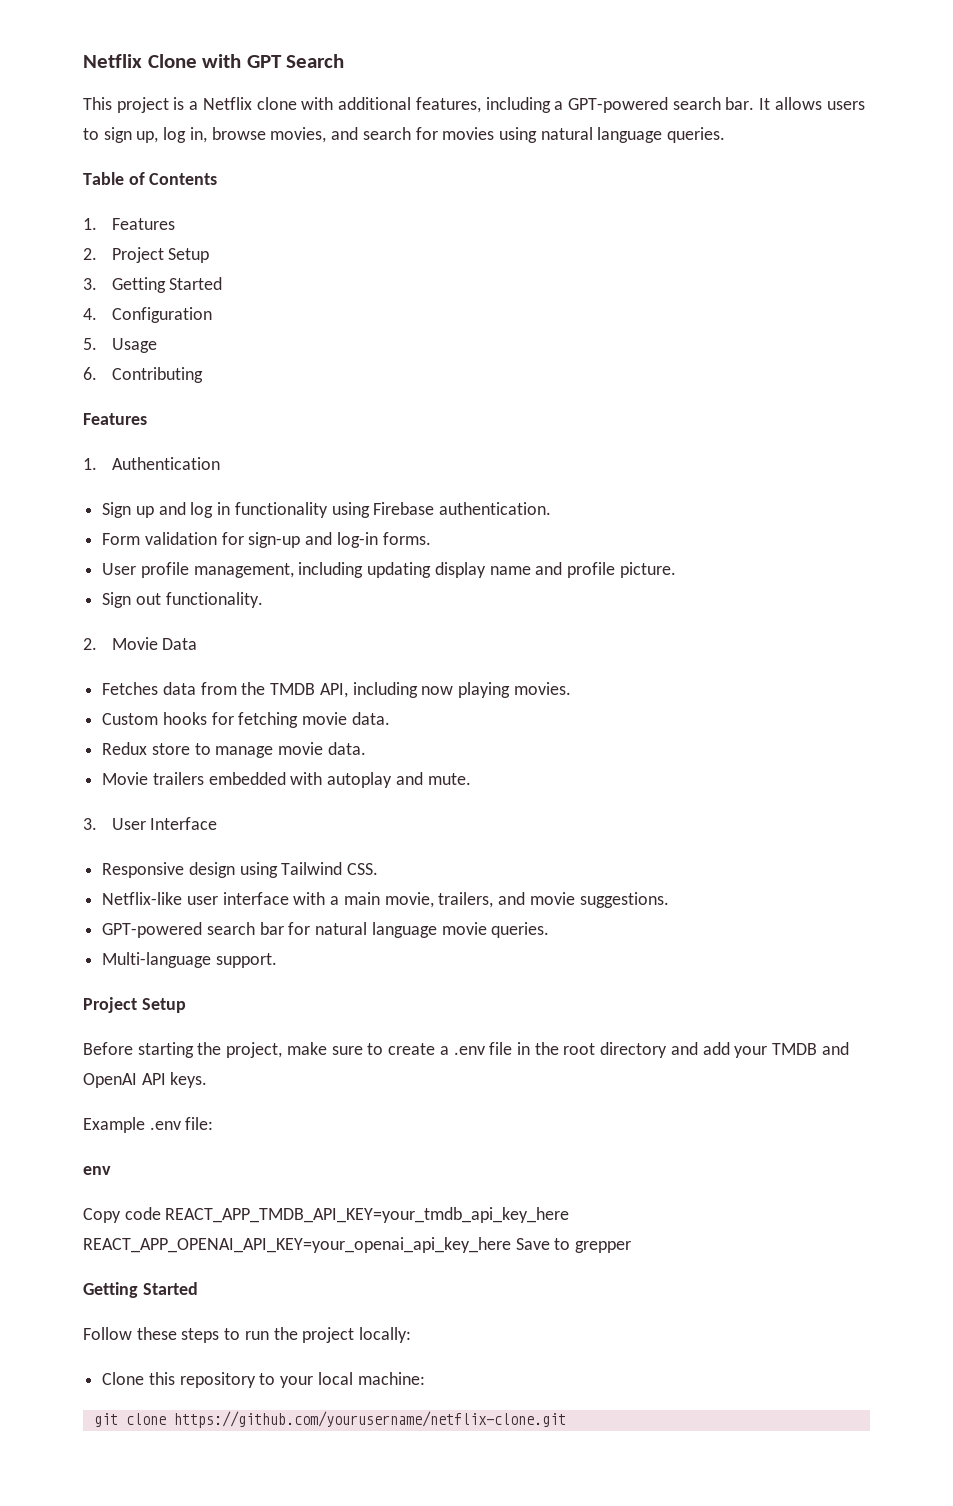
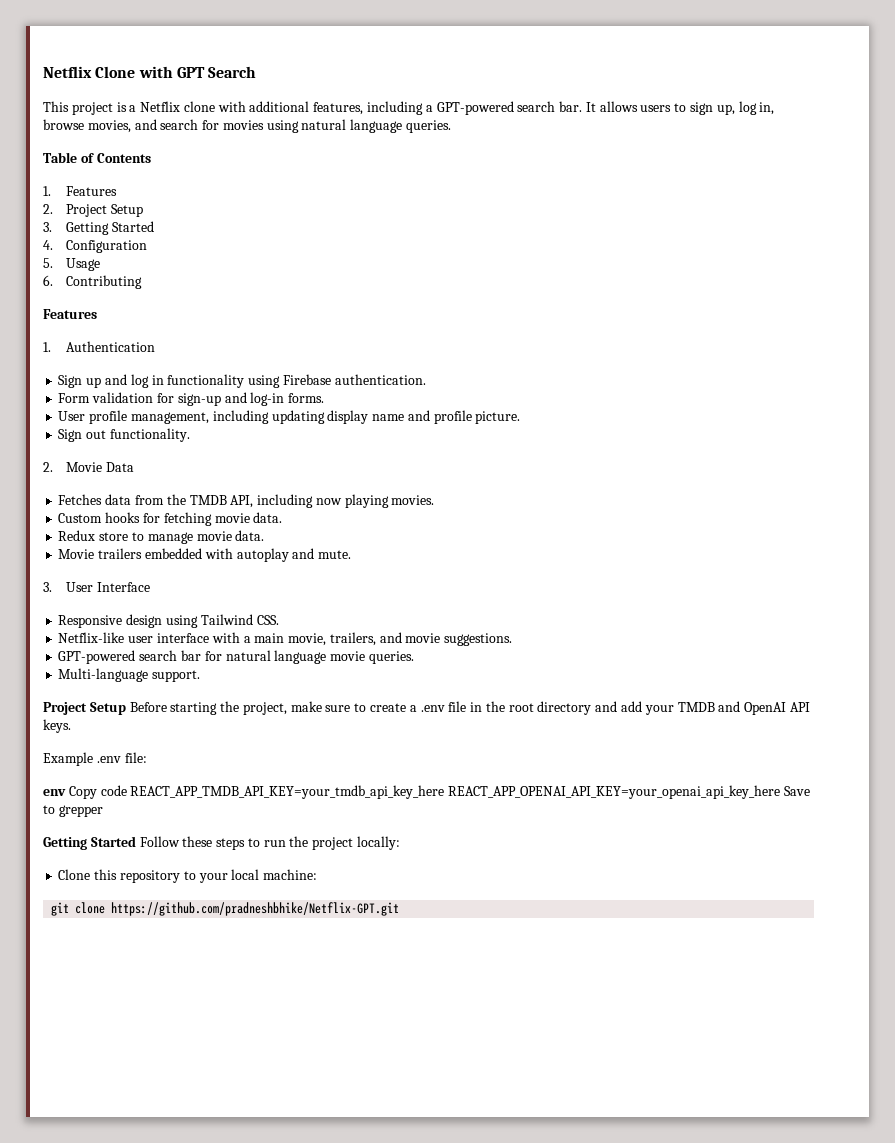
  Multi-language support.
- Project Setup
- Before starting the project, make sure to create a .env file in the root directory and add your TMDB and OpenAI API keys.
+ Project Setup Before starting the project, make sure to create a .env file in the root directory and add your TMDB and OpenAI API keys.
- env
- Copy code REACT_APP_TMDB_API_KEY=your_tmdb_api_key_here REACT_APP_OPENAI_API_KEY=your_openai_api_key_here Save to grepper
- Getting Started
- Follow these steps to run the project locally:
+ env Copy code REACT_APP_TMDB_API_KEY=your_tmdb_api_key_here REACT_APP_OPENAI_API_KEY=your_openai_api_key_here Save to grepper
+ Getting Started Follow these steps to run the project locally:
- git clone https://github.com/yourusername/netflix-clone.git
+ git clone https://github.com/pradneshbhike/Netflix-GPT.git

